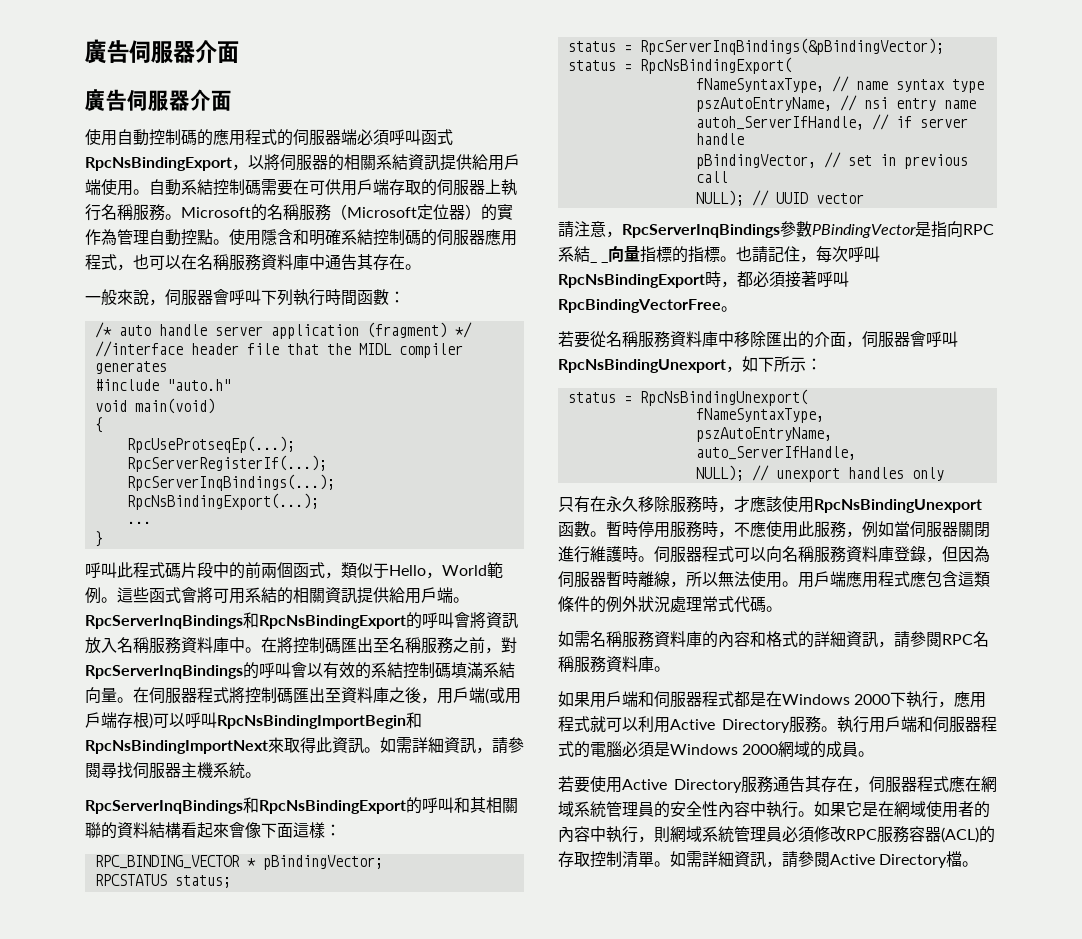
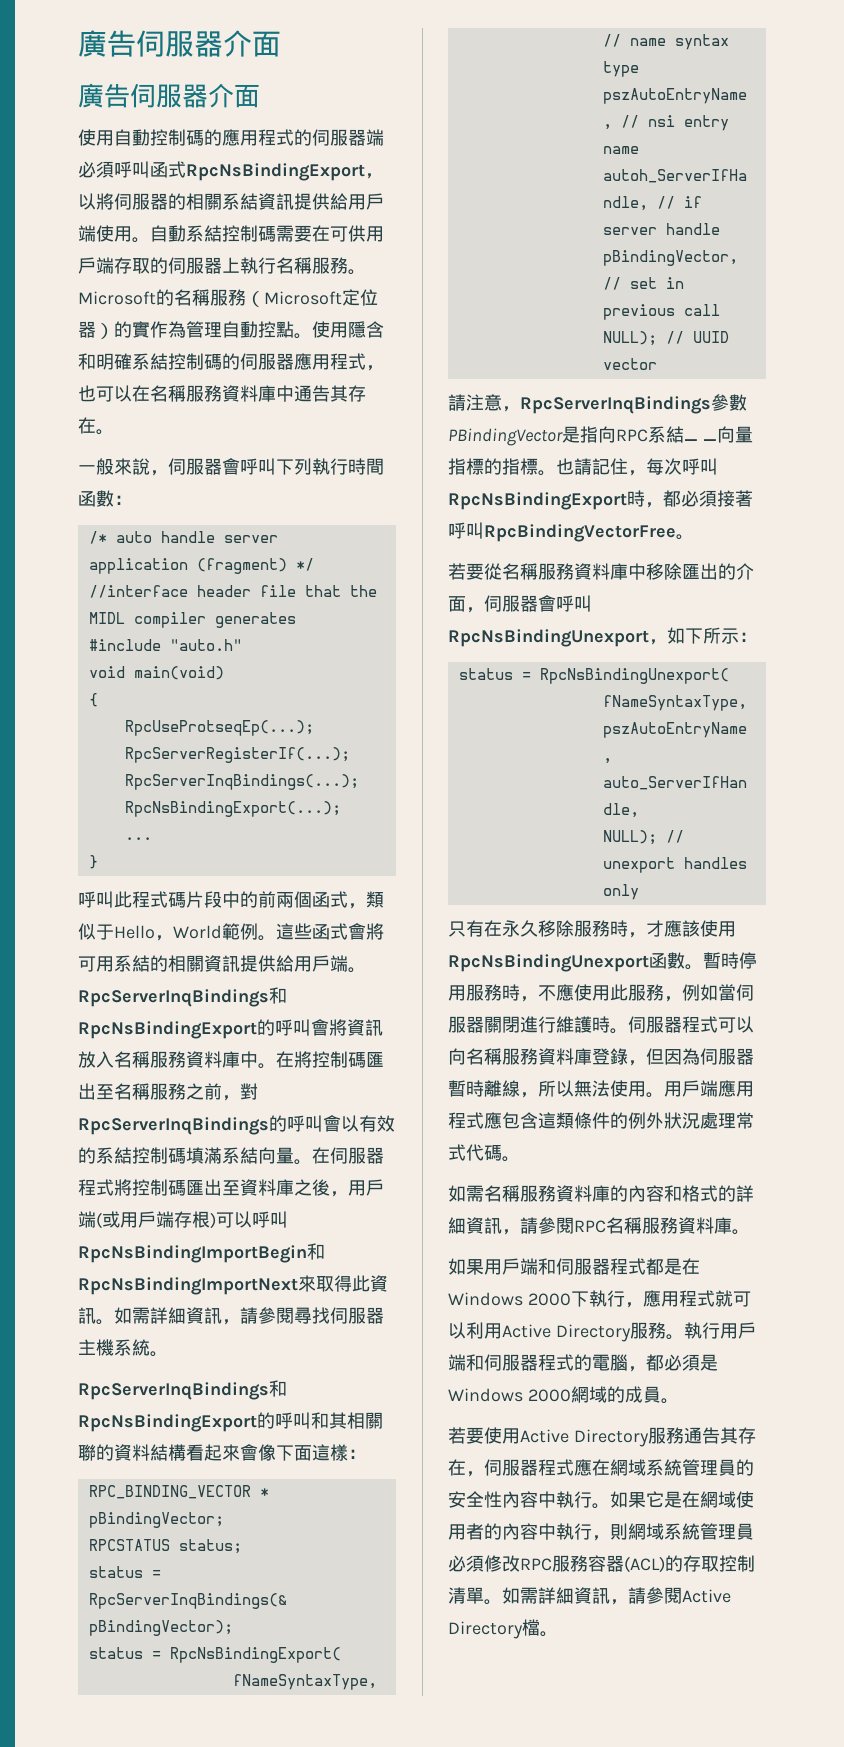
- 執行用戶端和伺服器程式的電腦必須是Windows 2000網域的成員。
+ 執行用戶端和伺服器程式的電腦，都必須是Windows 2000網域的成員。

